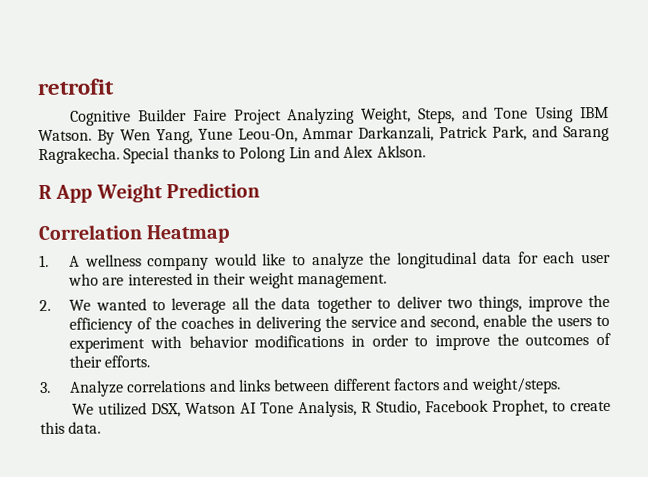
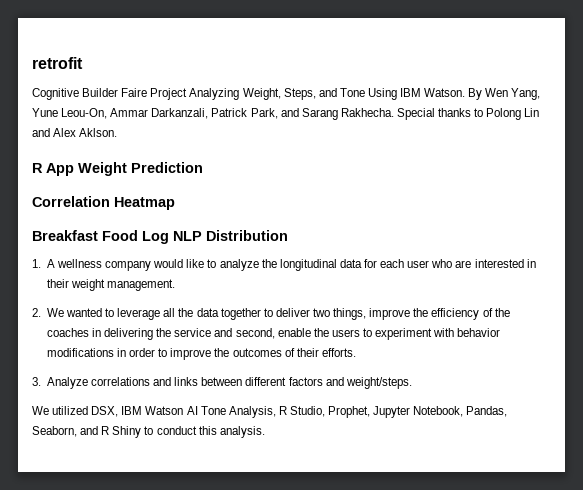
- By Wen Yang, Yune Leou-On, Ammar Darkanzali, Patrick Park, and Sarang Ragrakecha.
+ By Wen Yang, Yune Leou-On, Ammar Darkanzali, Patrick Park, and Sarang Rakhecha.
+ Breakfast Food Log NLP Distribution
- We utilized DSX, Watson AI Tone Analysis, R Studio, Facebook Prophet, to create this data.
+ We utilized DSX, IBM Watson AI Tone Analysis, R Studio, Prophet, Jupyter Notebook, Pandas, Seaborn, and R Shiny to conduct this analysis.

